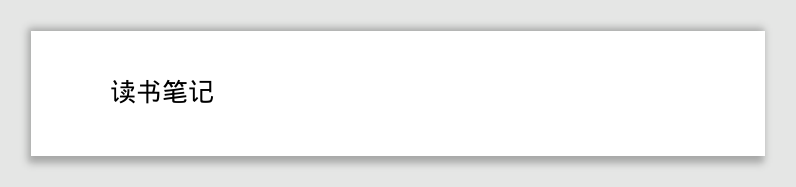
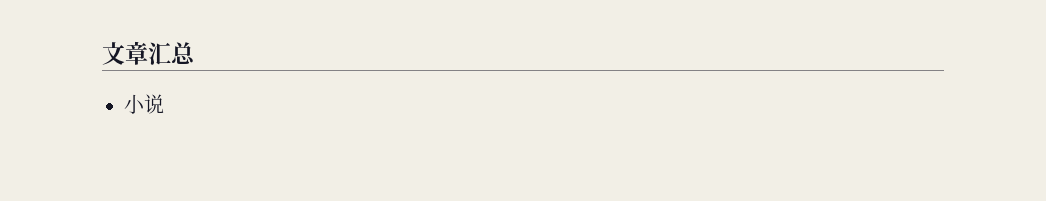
- 读书笔记
+ 文章汇总
+ 小说

